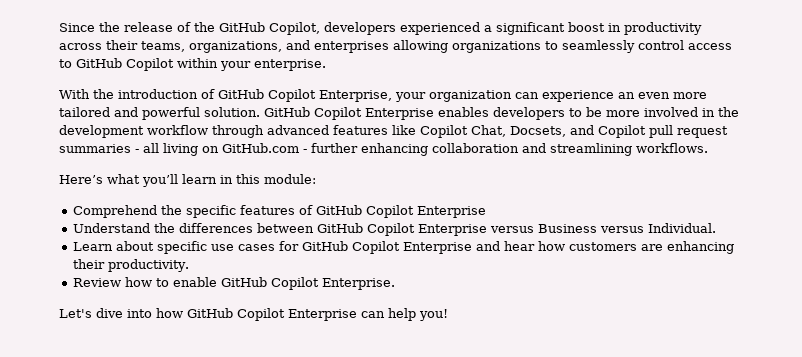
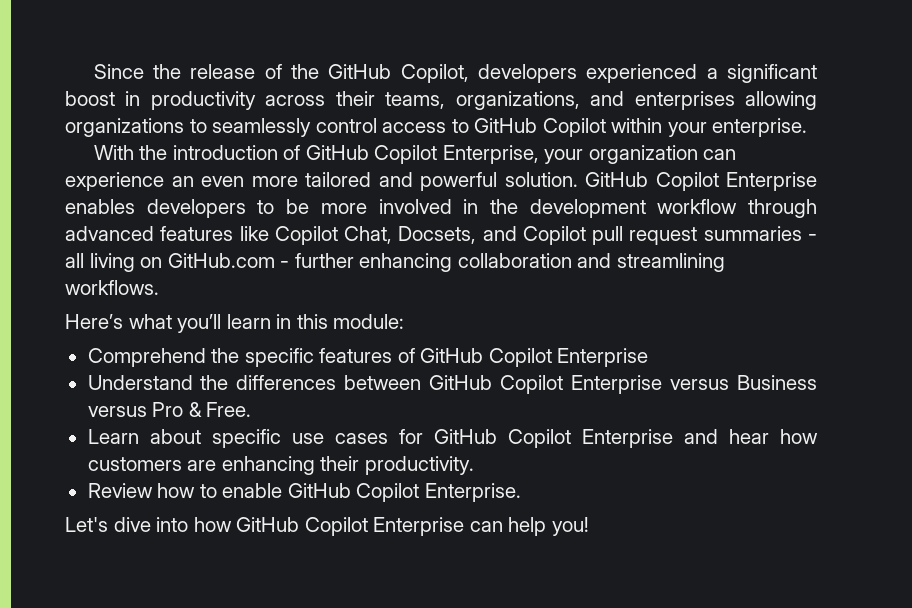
- Understand the differences between GitHub Copilot Enterprise versus Business versus Individual.
+ Understand the differences between GitHub Copilot Enterprise versus Business versus Pro & Free.

